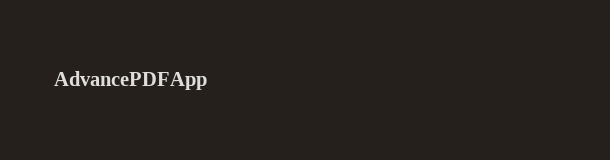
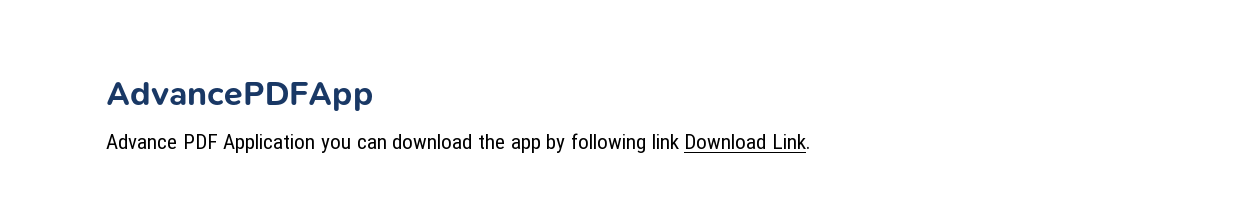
+ Advance PDF Application you can download the app by following link Download Link.

